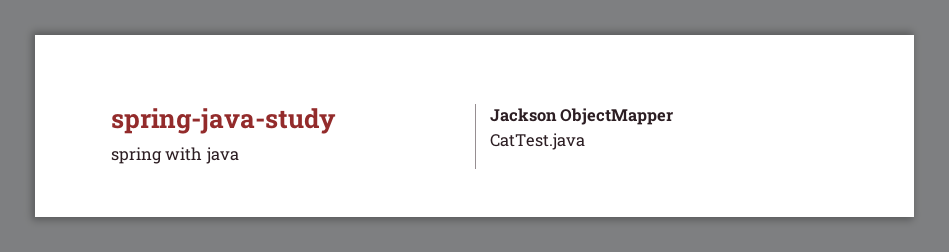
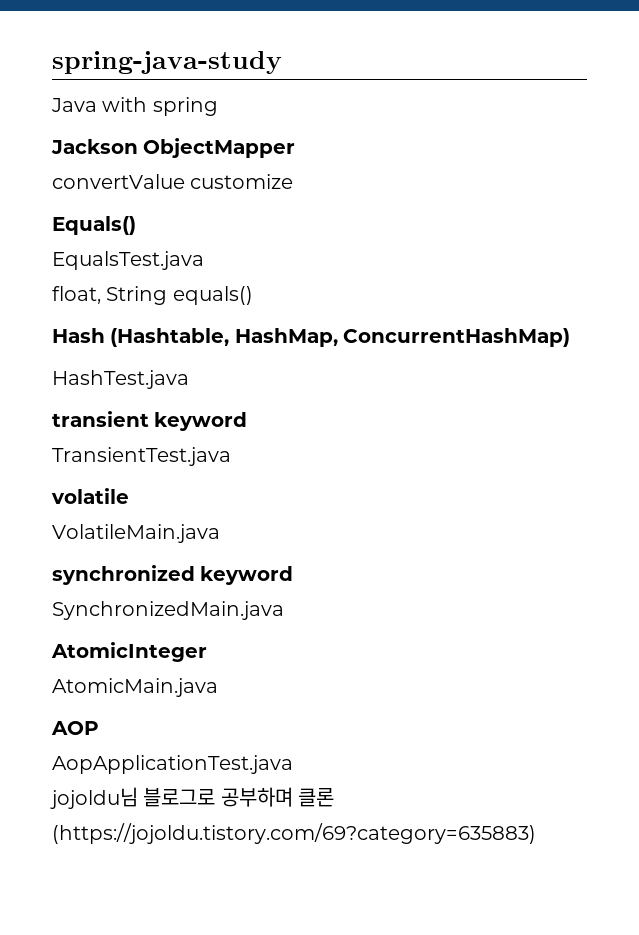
- spring with java
+ Java with spring
- CatTest.java
+ convertValue customize
+ Equals()
+ EqualsTest.java
+ float, String equals()
+ Hash (Hashtable, HashMap, ConcurrentHashMap)
+ HashTest.java
+ transient keyword
+ TransientTest.java
+ volatile
+ VolatileMain.java
+ synchronized keyword
+ SynchronizedMain.java
+ AtomicInteger
+ AtomicMain.java
+ AOP
+ AopApplicationTest.java
+ jojoldu님 블로그로 공부하며 클론 (https://jojoldu.tistory.com/69?category=635883)

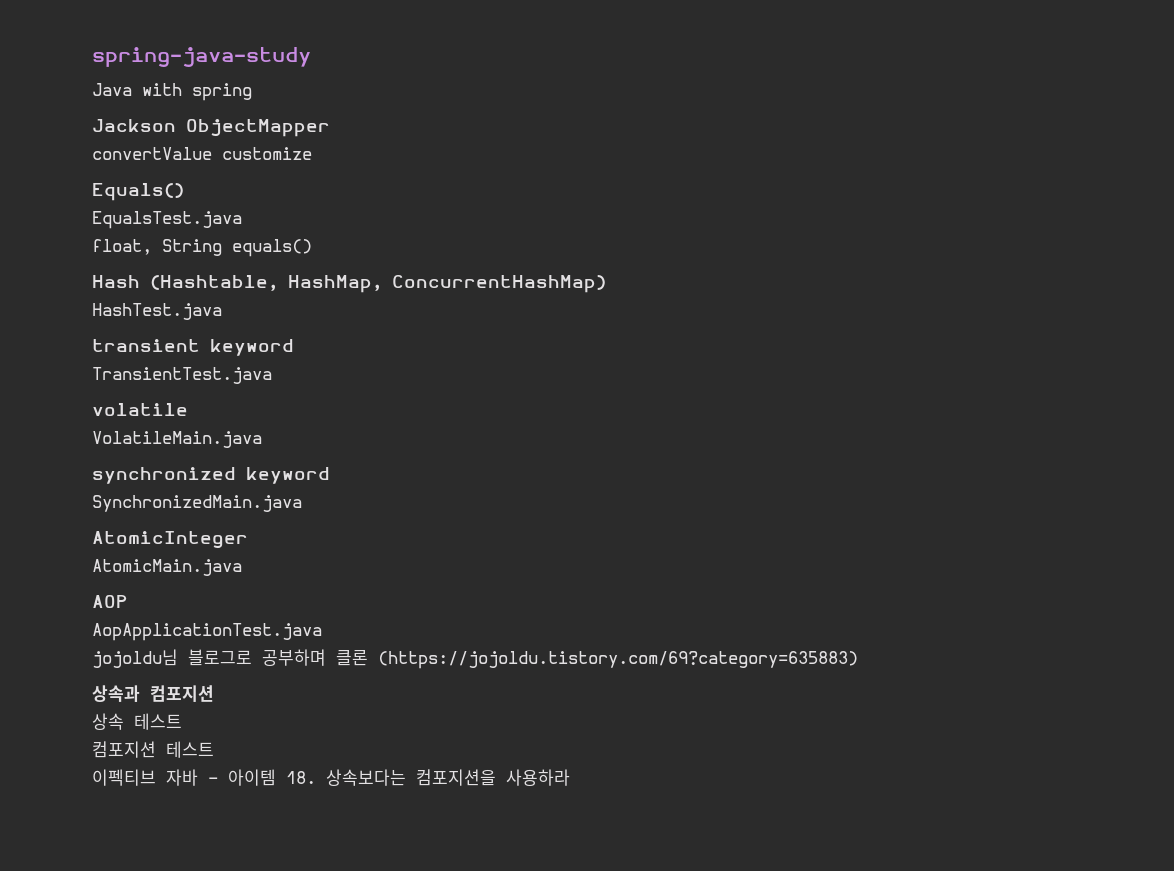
+ 상속과 컴포지션
+ 상속 테스트
+ 컴포지션 테스트
+ 이펙티브 자바 - 아이템 18. 상속보다는 컴포지션을 사용하라

